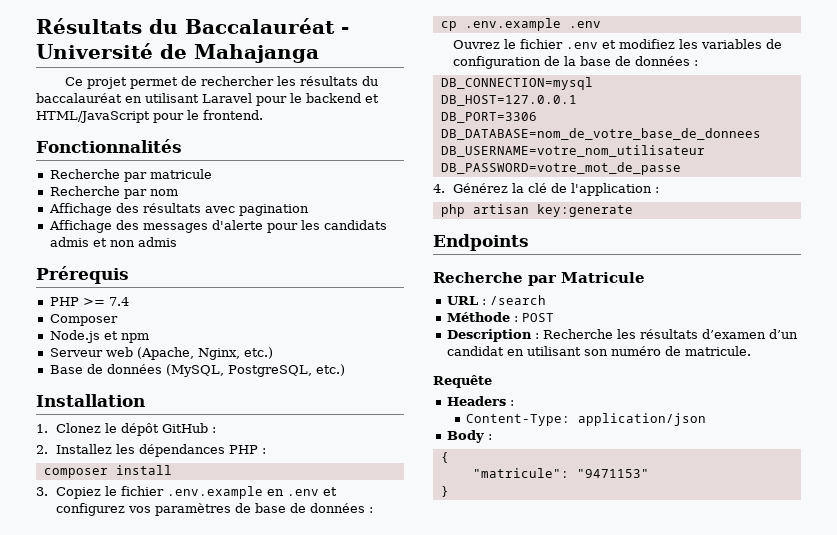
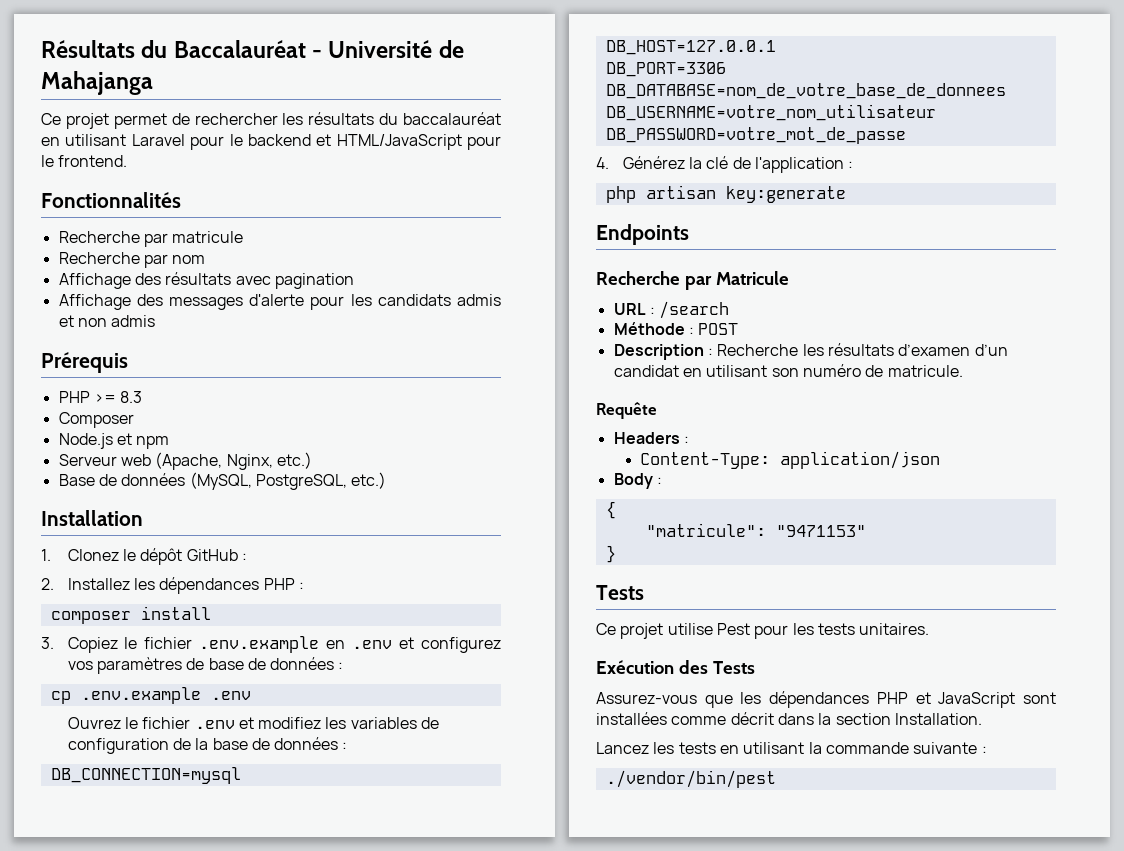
- PHP >= 7.4
+ PHP >= 8.3
  }
+ Tests
+ Ce projet utilise Pest pour les tests unitaires.
+ Exécution des Tests
+ Assurez-vous que les dépendances PHP et JavaScript sont installées comme décrit dans la section Installation.
+ Lancez les tests en utilisant la commande suivante :
+ ./vendor/bin/pest

